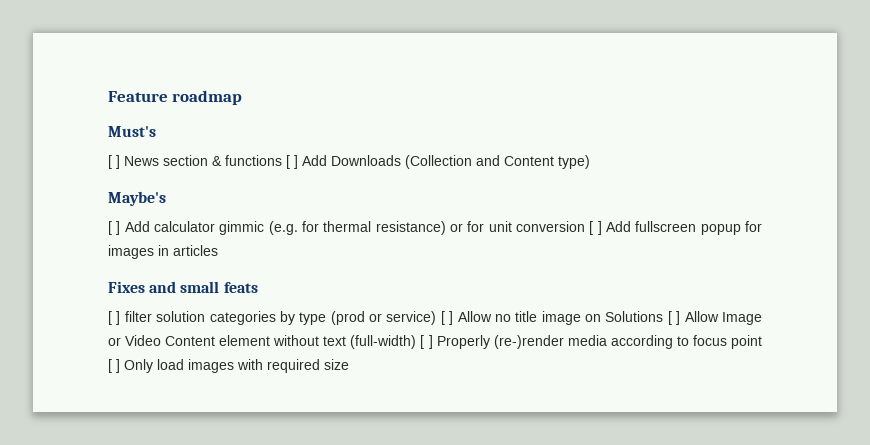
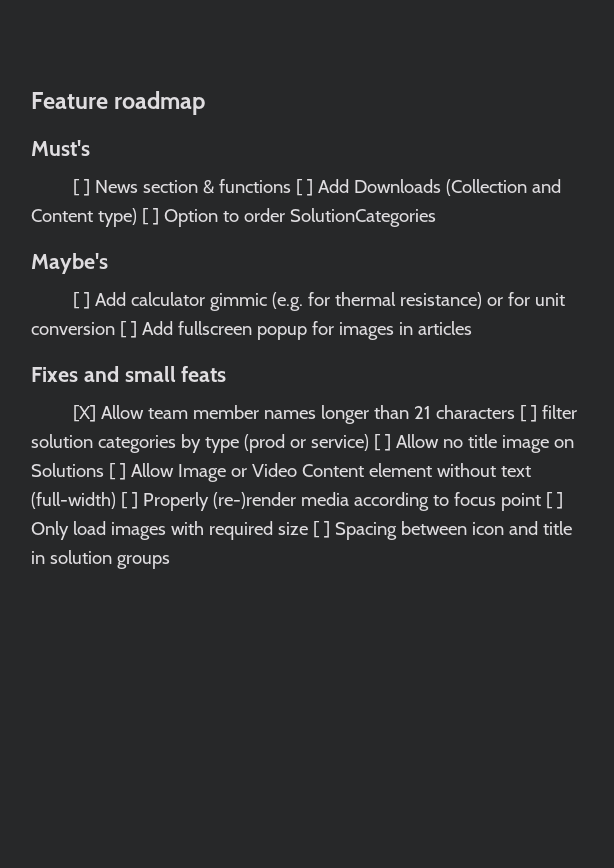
- [ ] News section & functions [ ] Add Downloads (Collection and Content type)
+ [ ] News section & functions [ ] Add Downloads (Collection and Content type) [ ] Option to order SolutionCategories
- [ ] filter solution categories by type (prod or service) [ ] Allow no title image on Solutions [ ] Allow Image or Video Content element without text (full-width) [ ] Properly (re-)render media according to focus point [ ] Only load images with required size
+ [X] Allow team member names longer than 21 characters [ ] filter solution categories by type (prod or service) [ ] Allow no title image on Solutions [ ] Allow Image or Video Content element without text (full-width) [ ] Properly (re-)render media according to focus point [ ] Only load images with required size [ ] Spacing between icon and title in solution groups

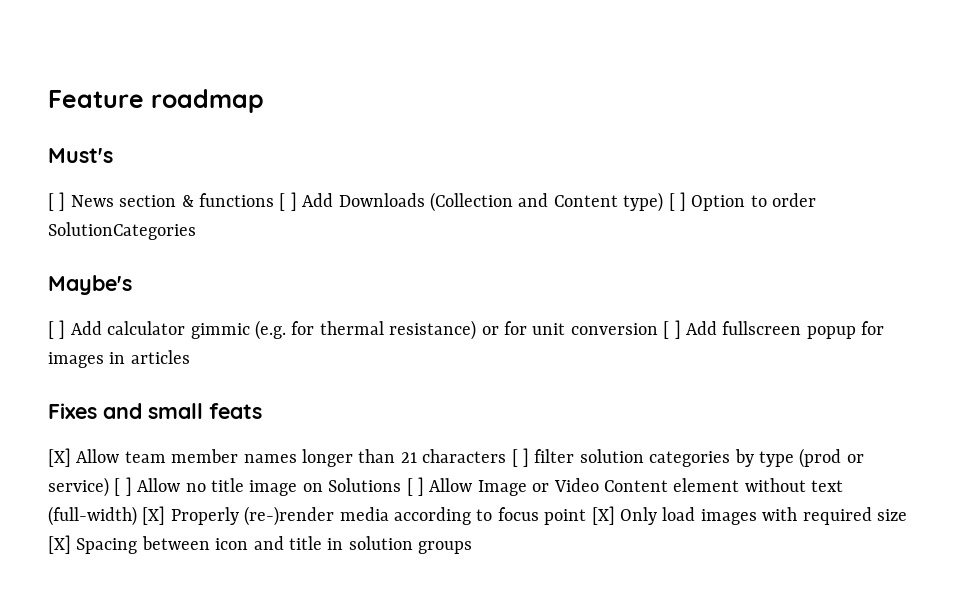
- [X] Allow team member names longer than 21 characters [ ] filter solution categories by type (prod or service) [ ] Allow no title image on Solutions [ ] Allow Image or Video Content element without text (full-width) [ ] Properly (re-)render media according to focus point [ ] Only load images with required size [ ] Spacing between icon and title in solution groups
+ [X] Allow team member names longer than 21 characters [ ] filter solution categories by type (prod or service) [ ] Allow no title image on Solutions [ ] Allow Image or Video Content element without text (full-width) [X] Properly (re-)render media according to focus point [X] Only load images with required size [X] Spacing between icon and title in solution groups

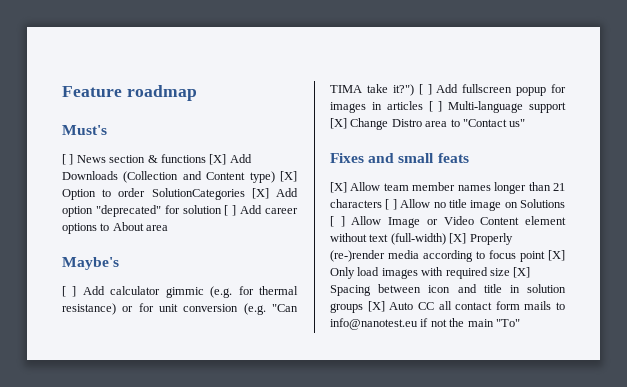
- [ ] News section & functions [ ] Add Downloads (Collection and Content type) [ ] Option to order SolutionCategories
+ [ ] News section & functions [X] Add Downloads (Collection and Content type) [X] Option to order SolutionCategories [X] Add option "deprecated" for solution [ ] Add career options to About area
- [ ] Add calculator gimmic (e.g. for thermal resistance) or for unit conversion [ ] Add fullscreen popup for images in articles
+ [ ] Add calculator gimmic (e.g. for thermal resistance) or for unit conversion (e.g. "Can TIMA take it?") [ ] Add fullscreen popup for images in articles [ ] Multi-language support [X] Change Distro area to "Contact us"
- [X] Allow team member names longer than 21 characters [ ] filter solution categories by type (prod or service) [ ] Allow no title image on Solutions [ ] Allow Image or Video Content element without text (full-width) [X] Properly (re-)render media according to focus point [X] Only load images with required size [X] Spacing between icon and title in solution groups
+ [X] Allow team member names longer than 21 characters [ ] Allow no title image on Solutions [ ] Allow Image or Video Content element without text (full-width) [X] Properly (re-)render media according to focus point [X] Only load images with required size [X] Spacing between icon and title in solution groups [X] Auto CC all contact form mails to info@nanotest.eu if not the main "To"

